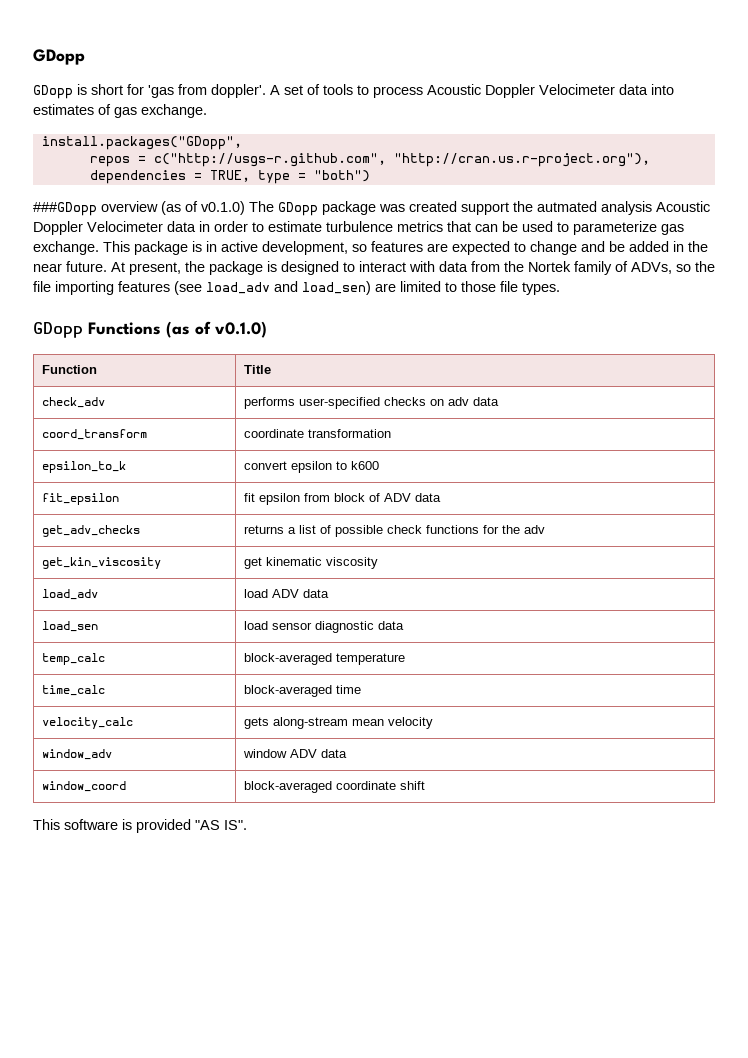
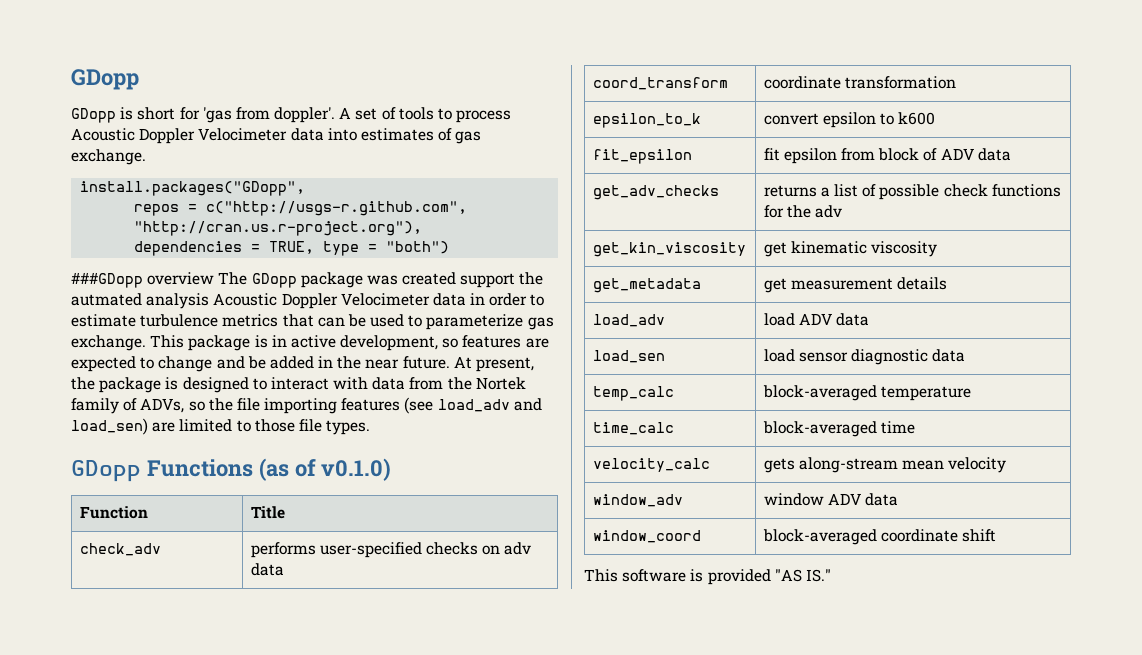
- ###GDopp overview (as of v0.1.0) The GDopp package was created support the autmated analysis Acoustic Doppler Velocimeter data in order to estimate turbulence metrics that can be used to parameterize gas exchange.
+ ###GDopp overview The GDopp package was created support the autmated analysis Acoustic Doppler Velocimeter data in order to estimate turbulence metrics that can be used to parameterize gas exchange.
+ get_metadata | get measurement details
- This software is provided "AS IS".
+ This software is provided "AS IS."

